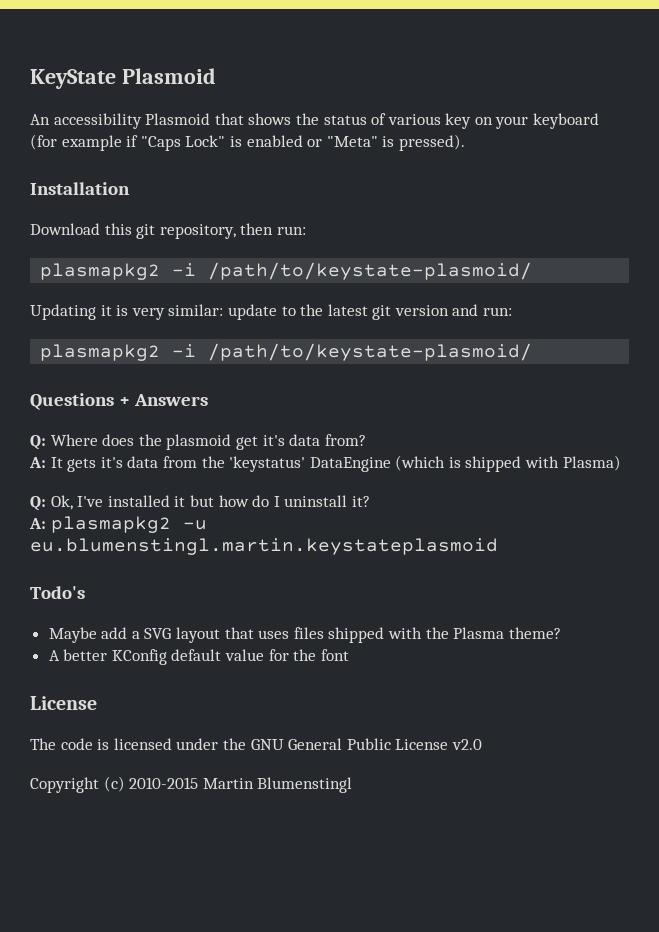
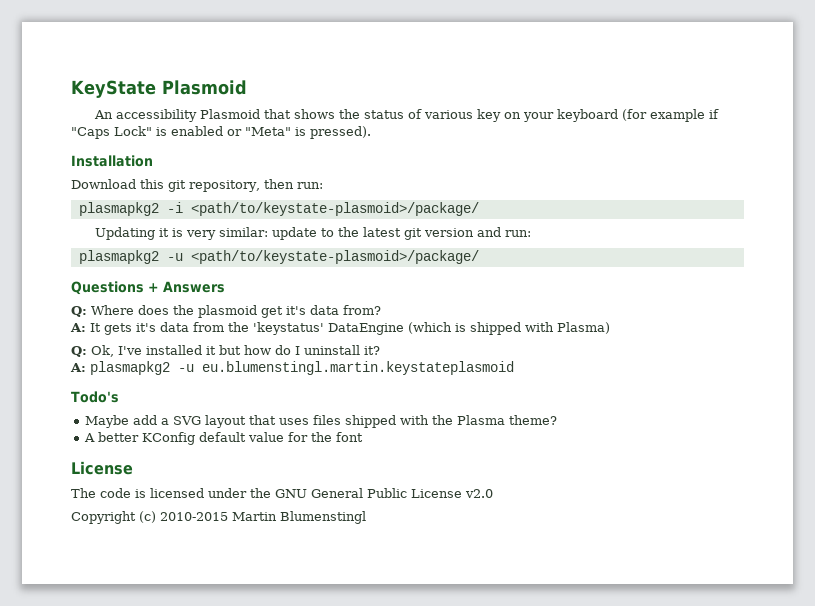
  Download this git repository, then run:
- plasmapkg2 -i /path/to/keystate-plasmoid/
+ plasmapkg2 -i <path/to/keystate-plasmoid>/package/
  Updating it is very similar: update to the latest git version and run:
- plasmapkg2 -i /path/to/keystate-plasmoid/
+ plasmapkg2 -u <path/to/keystate-plasmoid>/package/

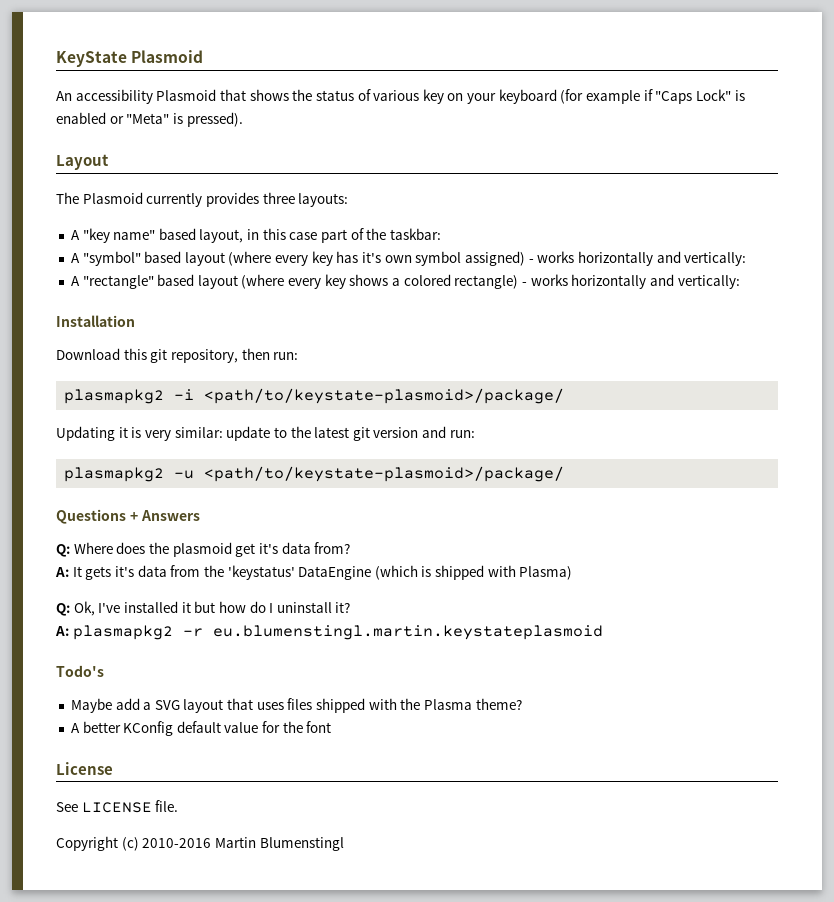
+ Layout
+ The Plasmoid currently provides three layouts:
+ A "key name" based layout, in this case part of the taskbar:
+ A "symbol" based layout (where every key has it's own symbol assigned) - works horizontally and vertically:
+ A "rectangle" based layout (where every key shows a colored rectangle) - works horizontally and vertically:
- A: plasmapkg2 -u eu.blumenstingl.martin.keystateplasmoid
+ A: plasmapkg2 -r eu.blumenstingl.martin.keystateplasmoid
- The code is licensed under the GNU General Public License v2.0
+ See LICENSE file.
- Copyright (c) 2010-2015 Martin Blumenstingl
+ Copyright (c) 2010-2016 Martin Blumenstingl

